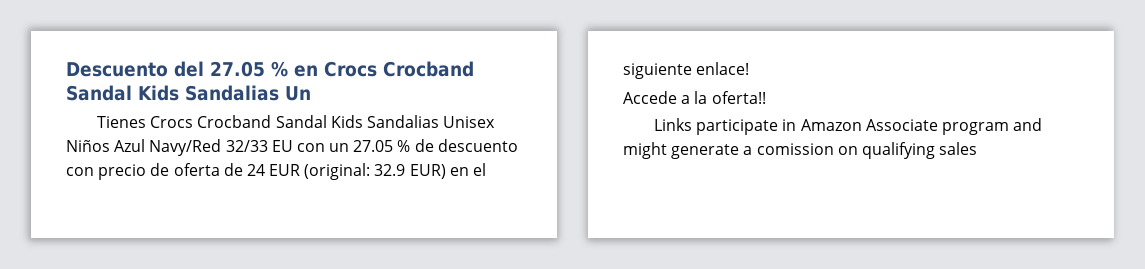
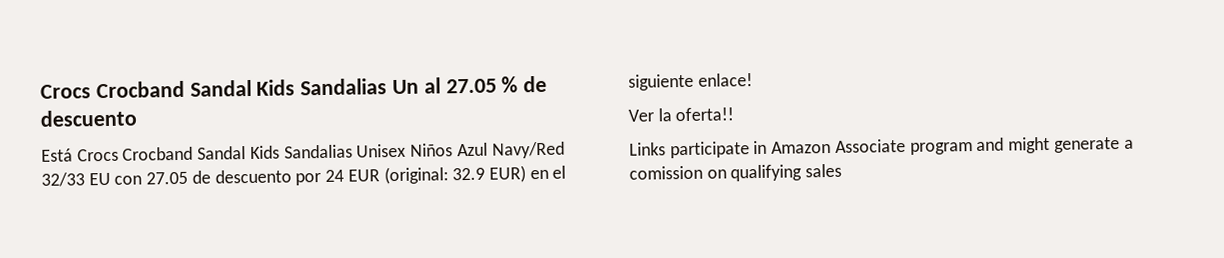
- Descuento del 27.05 % en Crocs Crocband Sandal Kids Sandalias Un
- Tienes Crocs Crocband Sandal Kids Sandalias Unisex Niños Azul Navy/Red 32/33 EU con un 27.05 % de descuento con precio de oferta de 24 EUR (original: 32.9 EUR) en el siguiente enlace!
+ Crocs Crocband Sandal Kids Sandalias Un al 27.05 % de descuento
+ Está Crocs Crocband Sandal Kids Sandalias Unisex Niños Azul Navy/Red 32/33 EU con 27.05 de descuento por 24 EUR (original: 32.9 EUR) en el siguiente enlace!
- Accede a la oferta!!
+ Ver la oferta!!

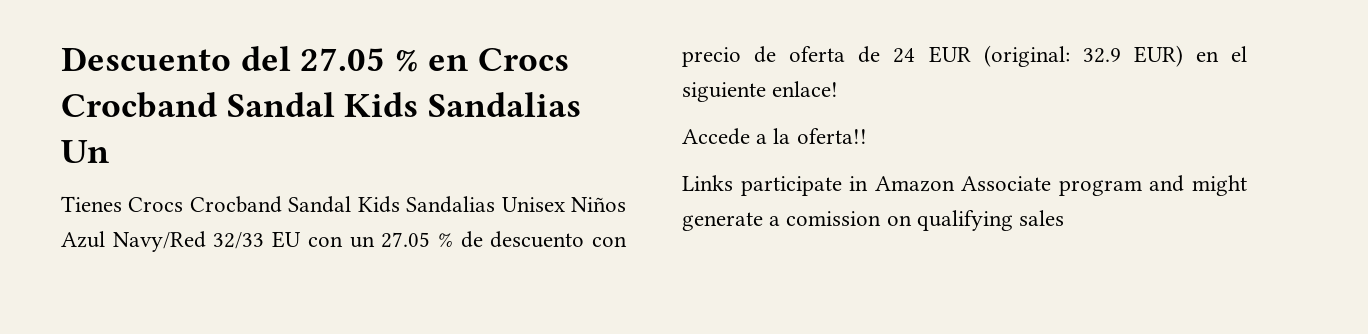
- Crocs Crocband Sandal Kids Sandalias Un al 27.05 % de descuento
- Está Crocs Crocband Sandal Kids Sandalias Unisex Niños Azul Navy/Red 32/33 EU con 27.05 de descuento por 24 EUR (original: 32.9 EUR) en el siguiente enlace!
+ Descuento del 27.05 % en Crocs Crocband Sandal Kids Sandalias Un
+ Tienes Crocs Crocband Sandal Kids Sandalias Unisex Niños Azul Navy/Red 32/33 EU con un 27.05 % de descuento con precio de oferta de 24 EUR (original: 32.9 EUR) en el siguiente enlace!
- Ver la oferta!!
+ Accede a la oferta!!

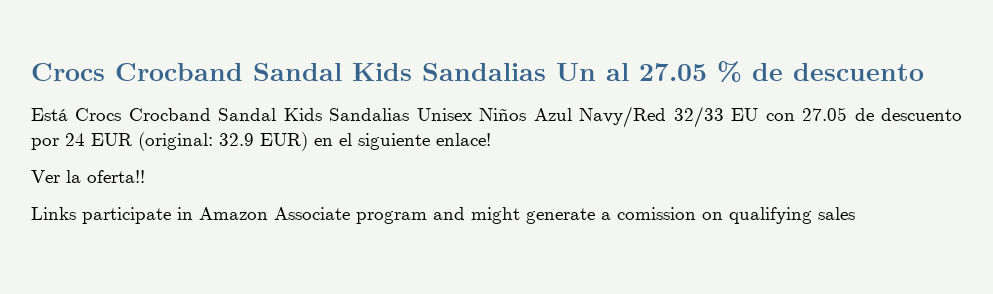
- Descuento del 27.05 % en Crocs Crocband Sandal Kids Sandalias Un
- Tienes Crocs Crocband Sandal Kids Sandalias Unisex Niños Azul Navy/Red 32/33 EU con un 27.05 % de descuento con precio de oferta de 24 EUR (original: 32.9 EUR) en el siguiente enlace!
+ Crocs Crocband Sandal Kids Sandalias Un al 27.05 % de descuento
+ Está Crocs Crocband Sandal Kids Sandalias Unisex Niños Azul Navy/Red 32/33 EU con 27.05 de descuento por 24 EUR (original: 32.9 EUR) en el siguiente enlace!
- Accede a la oferta!!
+ Ver la oferta!!

